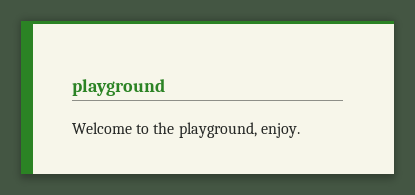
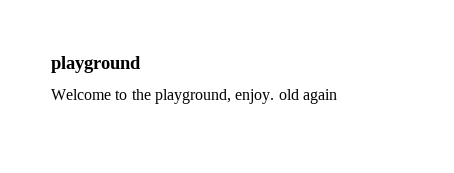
- Welcome to the playground, enjoy.
+ Welcome to the playground, enjoy. old again

